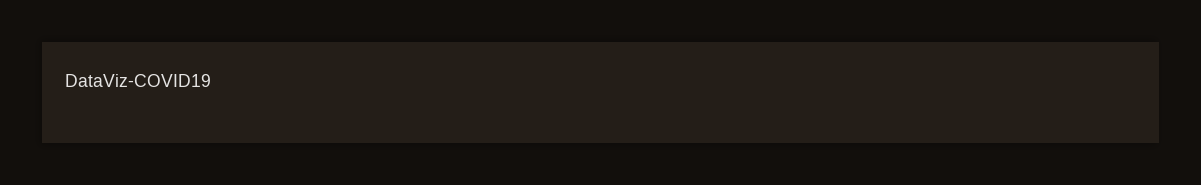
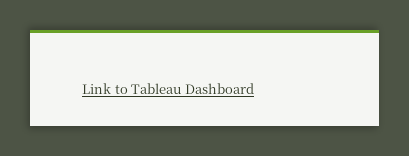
- DataViz-COVID19
+ Link to Tableau Dashboard

